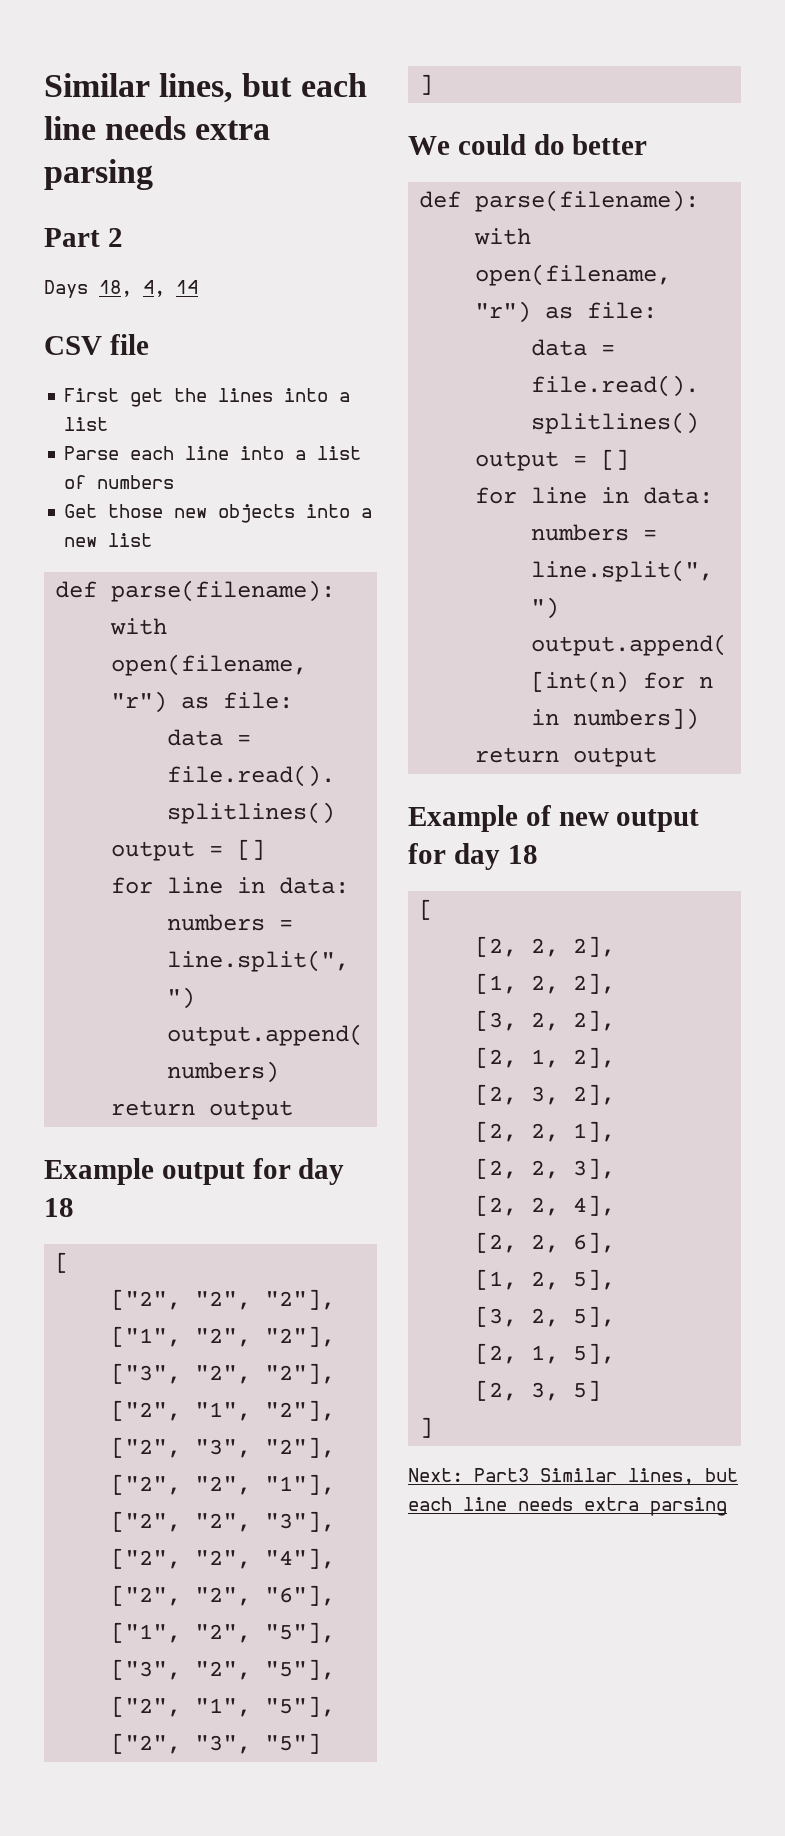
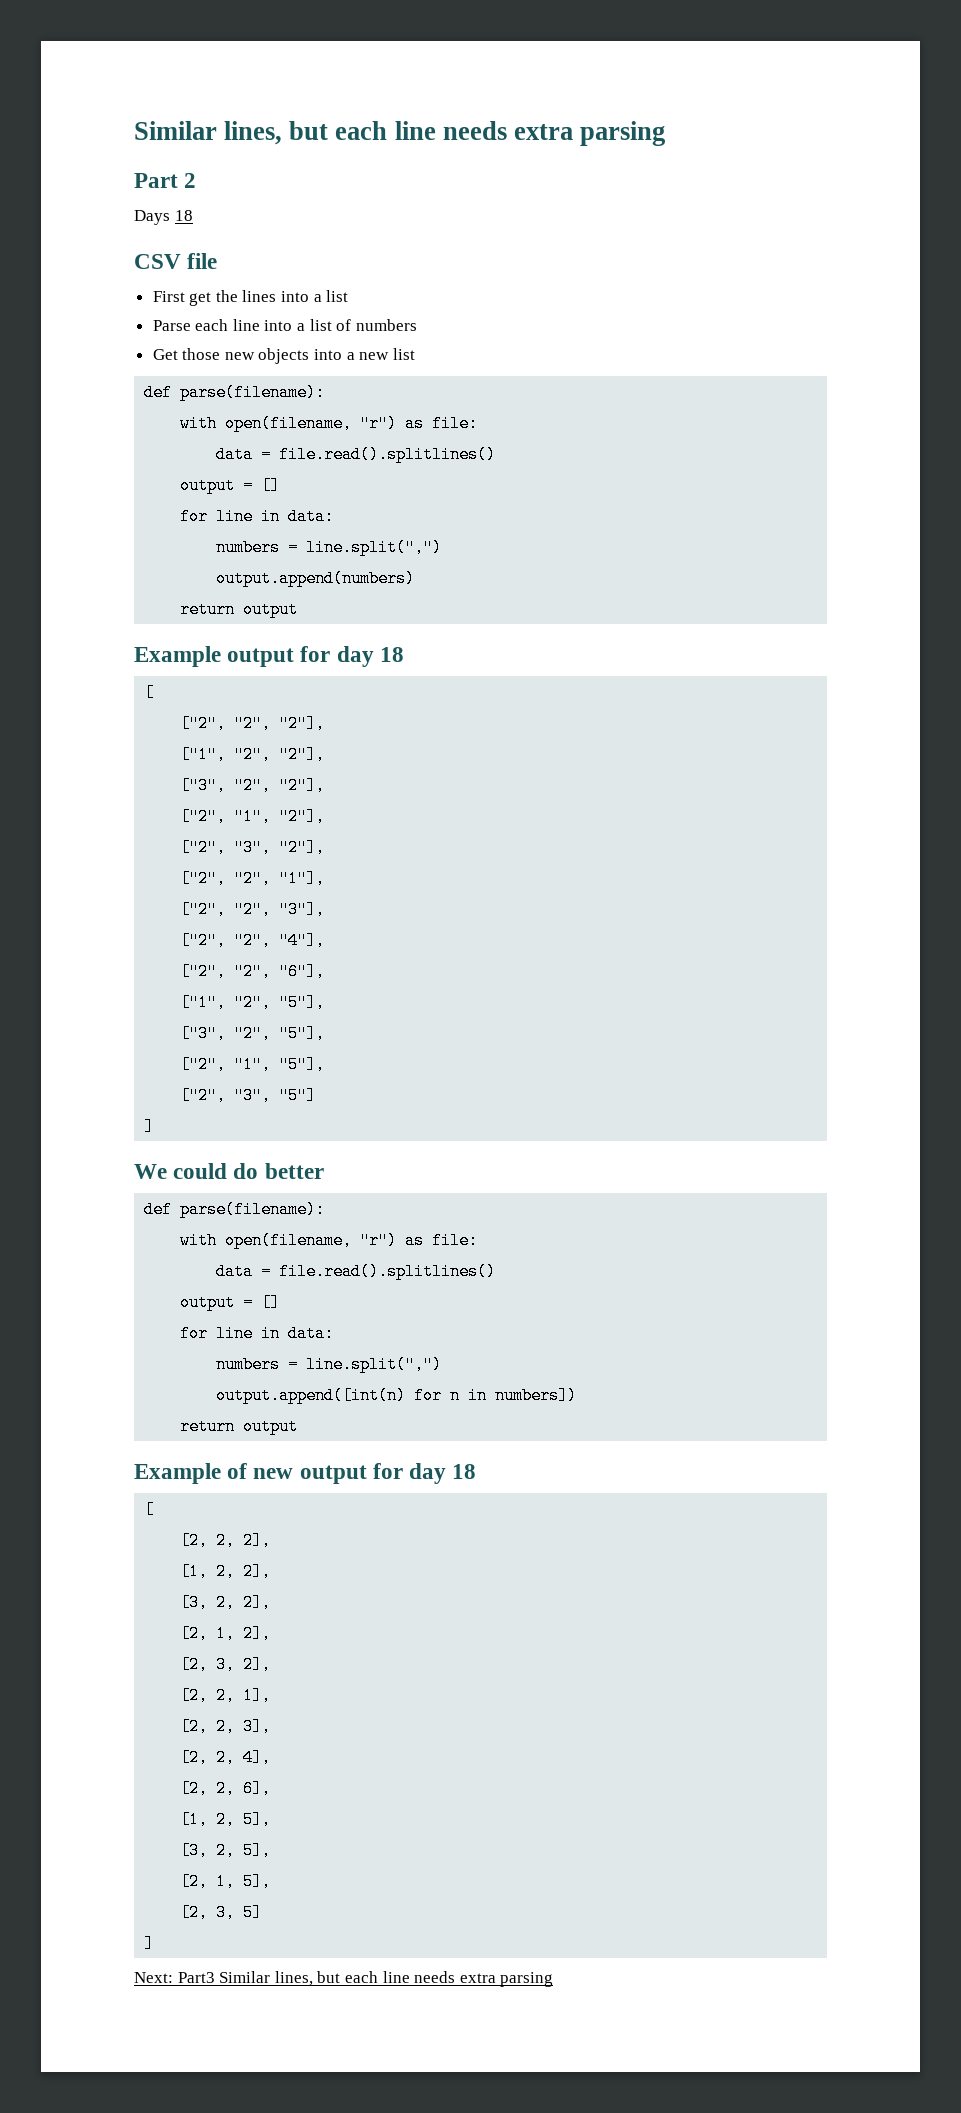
- Days 18, 4, 14
+ Days 18

